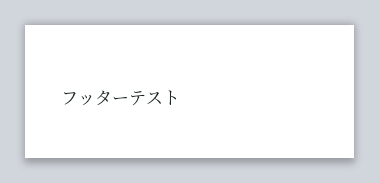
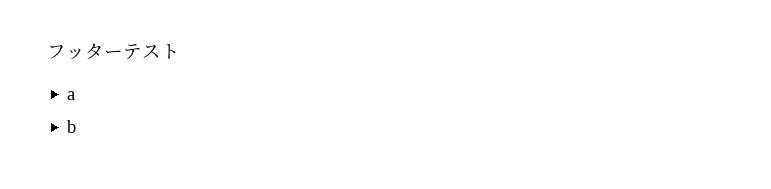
+ a
+ b

